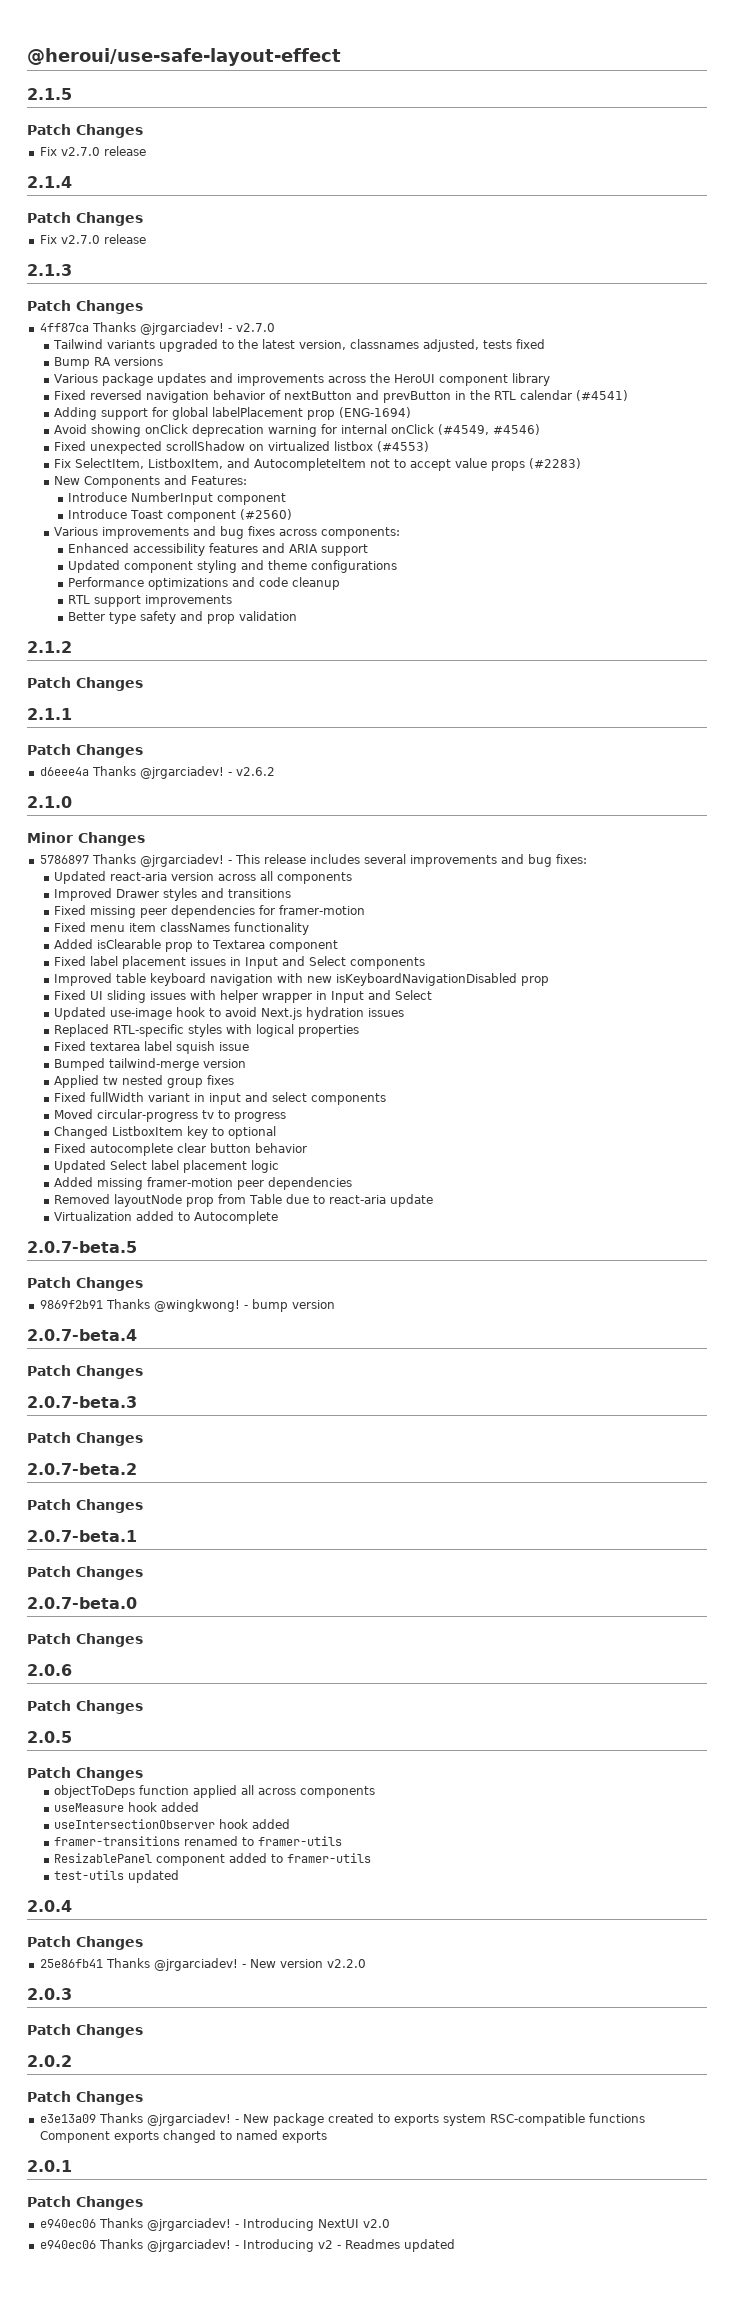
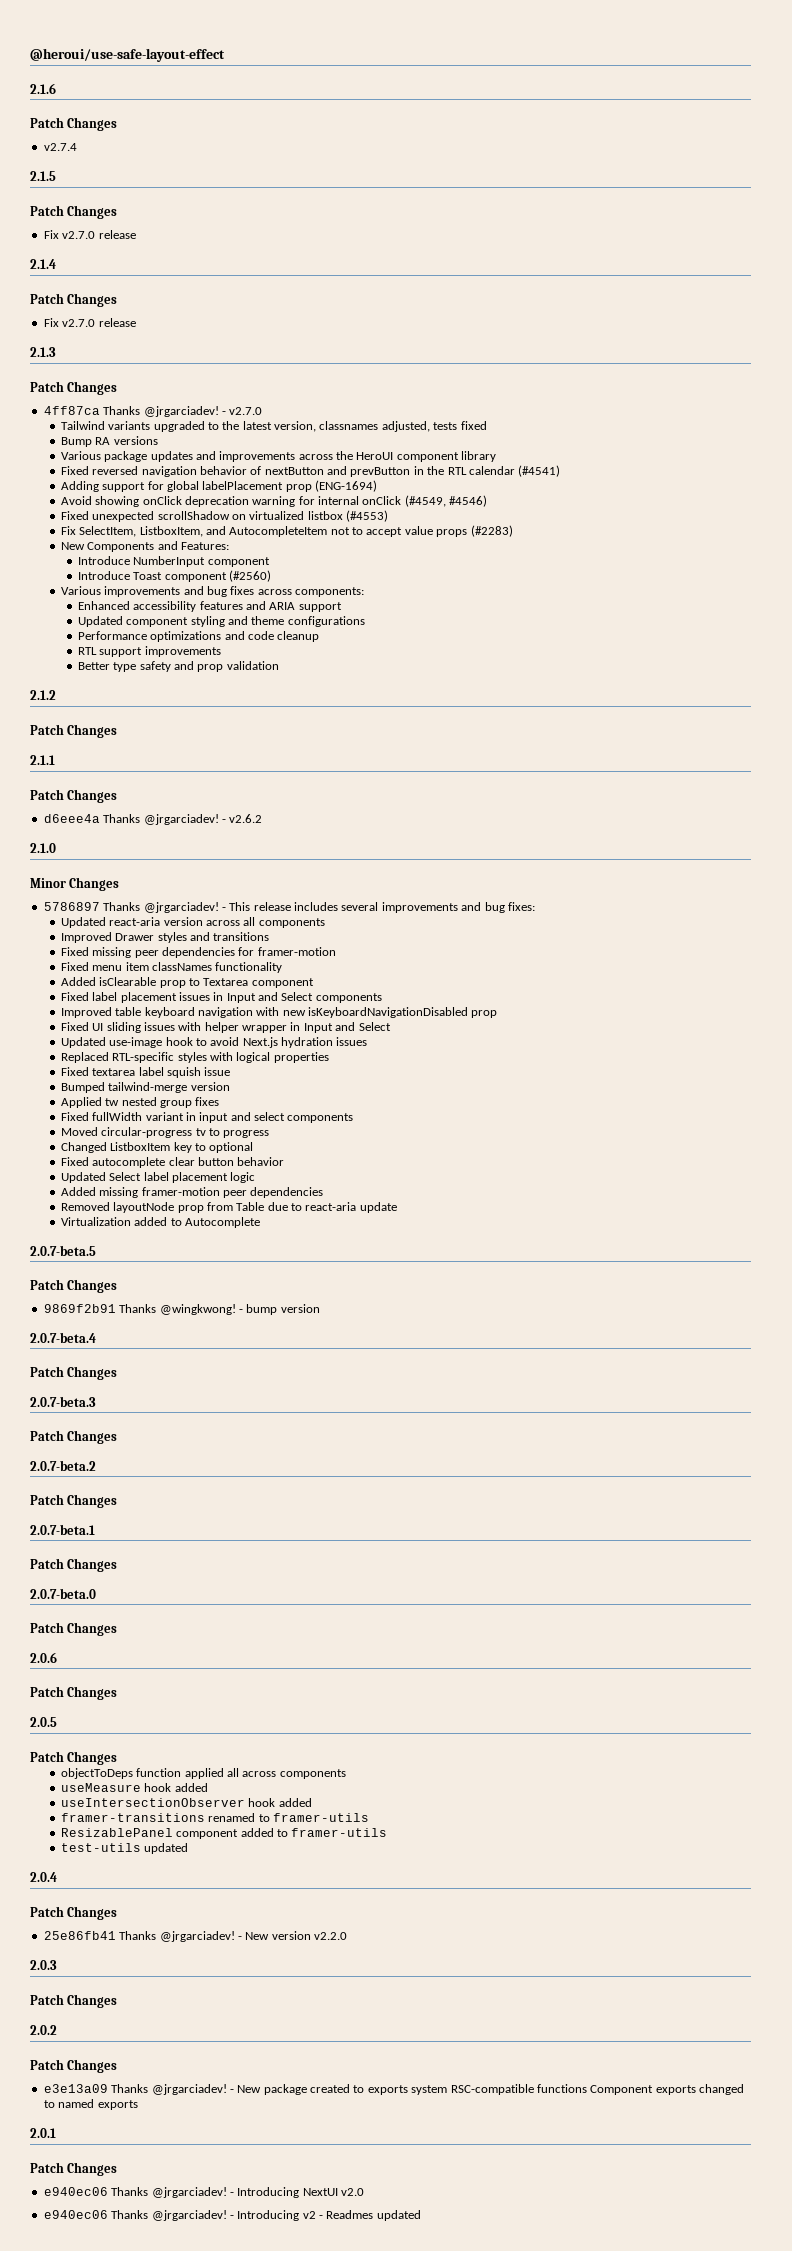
+ 2.1.6
+ Patch Changes
+ v2.7.4

